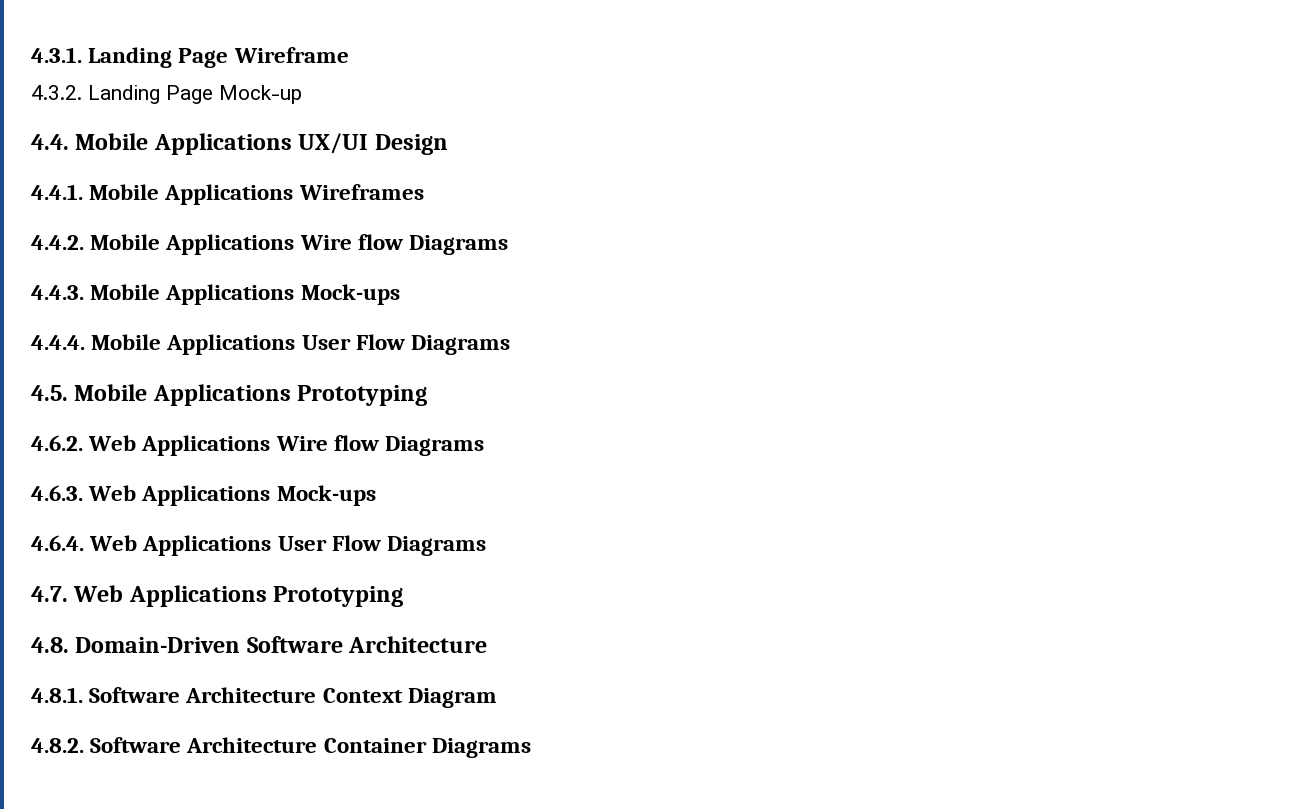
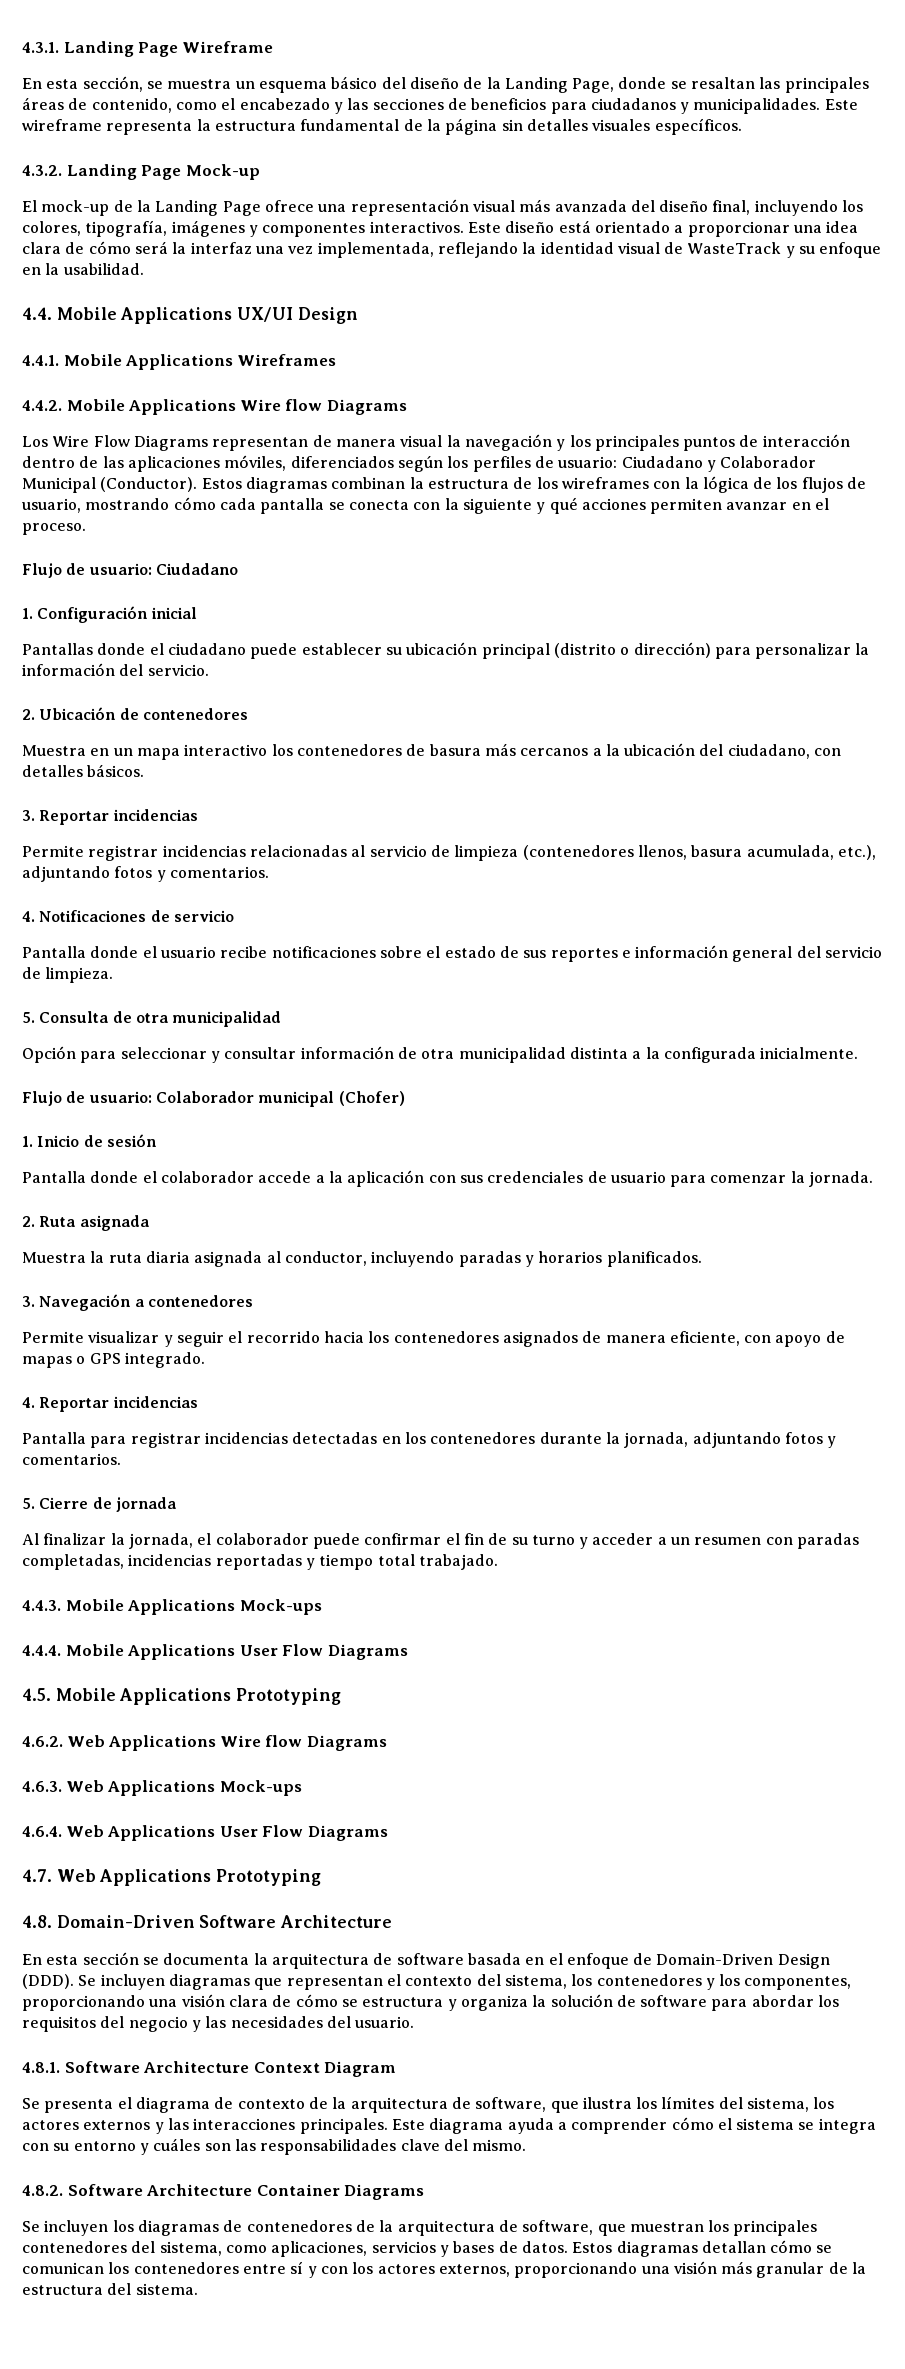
+ En esta sección, se muestra un esquema básico del diseño de la Landing Page, donde se resaltan las principales áreas de contenido, como el encabezado y las secciones de beneficios para ciudadanos y municipalidades. Este wireframe representa la estructura fundamental de la página sin detalles visuales específicos.
  4.3.2. Landing Page Mock-up
+ El mock-up de la Landing Page ofrece una representación visual más avanzada del diseño final, incluyendo los colores, tipografía, imágenes y componentes interactivos. Este diseño está orientado a proporcionar una idea clara de cómo será la interfaz una vez implementada, reflejando la identidad visual de WasteTrack y su enfoque en la usabilidad.
+ Los Wire Flow Diagrams representan de manera visual la navegación y los principales puntos de interacción dentro de las aplicaciones móviles, diferenciados según los perfiles de usuario: Ciudadano y Colaborador Municipal (Conductor). Estos diagramas combinan la estructura de los wireframes con la lógica de los flujos de usuario, mostrando cómo cada pantalla se conecta con la siguiente y qué acciones permiten avanzar en el proceso.
+ Flujo de usuario: Ciudadano
+ 1. Configuración inicial
+ Pantallas donde el ciudadano puede establecer su ubicación principal (distrito o dirección) para personalizar la información del servicio.
+ 2. Ubicación de contenedores
+ Muestra en un mapa interactivo los contenedores de basura más cercanos a la ubicación del ciudadano, con detalles básicos.
+ 3. Reportar incidencias
+ Permite registrar incidencias relacionadas al servicio de limpieza (contenedores llenos, basura acumulada, etc.), adjuntando fotos y comentarios.
+ 4. Notificaciones de servicio
+ Pantalla donde el usuario recibe notificaciones sobre el estado de sus reportes e información general del servicio de limpieza.
+ 5. Consulta de otra municipalidad
+ Opción para seleccionar y consultar información de otra municipalidad distinta a la configurada inicialmente.
+ Flujo de usuario: Colaborador municipal (Chofer)
+ 1. Inicio de sesión
+ Pantalla donde el colaborador accede a la aplicación con sus credenciales de usuario para comenzar la jornada.
+ 2. Ruta asignada
+ Muestra la ruta diaria asignada al conductor, incluyendo paradas y horarios planificados.
+ 3. Navegación a contenedores
+ Permite visualizar y seguir el recorrido hacia los contenedores asignados de manera eficiente, con apoyo de mapas o GPS integrado.
+ 4. Reportar incidencias
+ Pantalla para registrar incidencias detectadas en los contenedores durante la jornada, adjuntando fotos y comentarios.
+ 5. Cierre de jornada
+ Al finalizar la jornada, el colaborador puede confirmar el fin de su turno y acceder a un resumen con paradas completadas, incidencias reportadas y tiempo total trabajado.
+ En esta sección se documenta la arquitectura de software basada en el enfoque de Domain-Driven Design (DDD). Se incluyen diagramas que representan el contexto del sistema, los contenedores y los componentes, proporcionando una visión clara de cómo se estructura y organiza la solución de software para abordar los requisitos del negocio y las necesidades del usuario.
+ Se presenta el diagrama de contexto de la arquitectura de software, que ilustra los límites del sistema, los actores externos y las interacciones principales. Este diagrama ayuda a comprender cómo el sistema se integra con su entorno y cuáles son las responsabilidades clave del mismo.
+ Se incluyen los diagramas de contenedores de la arquitectura de software, que muestran los principales contenedores del sistema, como aplicaciones, servicios y bases de datos. Estos diagramas detallan cómo se comunican los contenedores entre sí y con los actores externos, proporcionando una visión más granular de la estructura del sistema.

